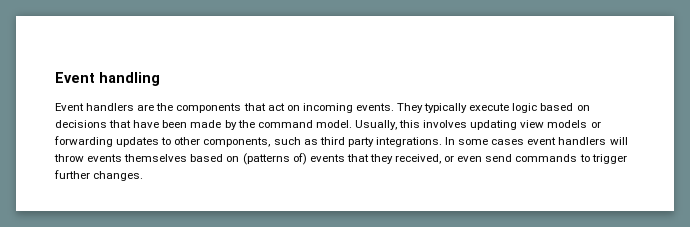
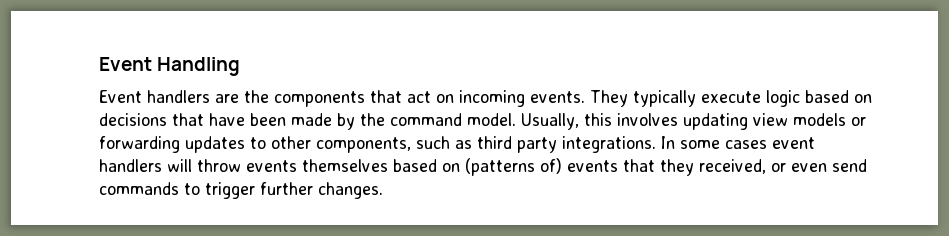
- Event handling
+ Event Handling

